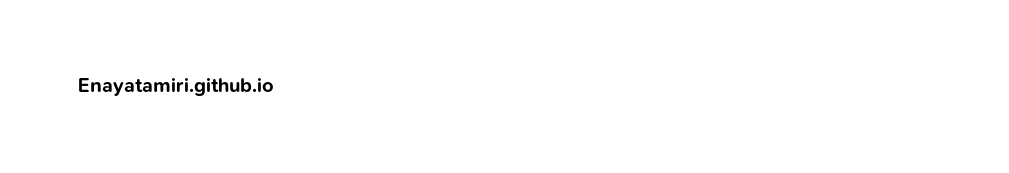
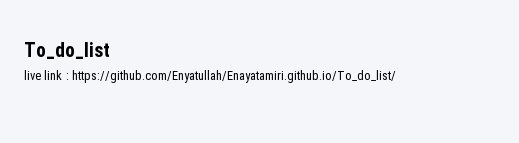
- Enayatamiri.github.io
+ To_do_list
+ live link : https://github.com/Enyatullah/Enayatamiri.github.io/To_do_list/

